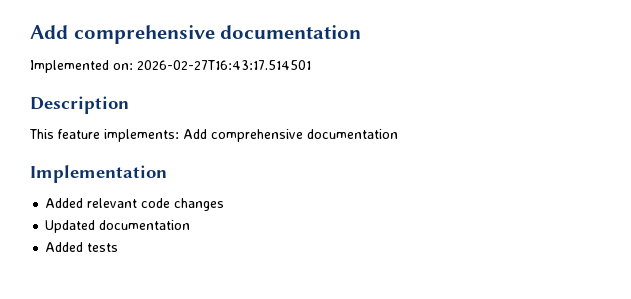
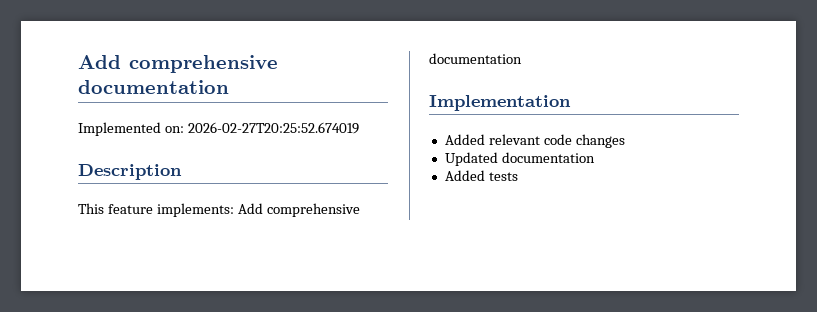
- Implemented on: 2026-02-27T16:43:17.514501
+ Implemented on: 2026-02-27T20:25:52.674019

